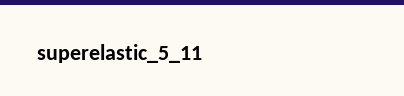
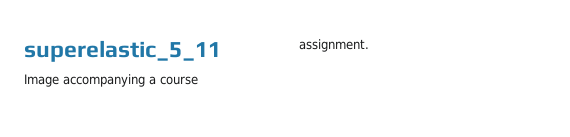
+ Image accompanying a course assignment.

